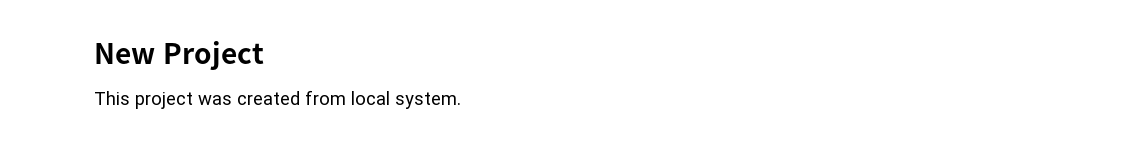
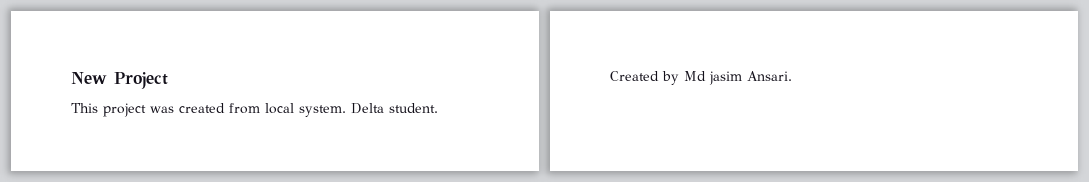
+ Delta student. Created by Md jasim Ansari.

